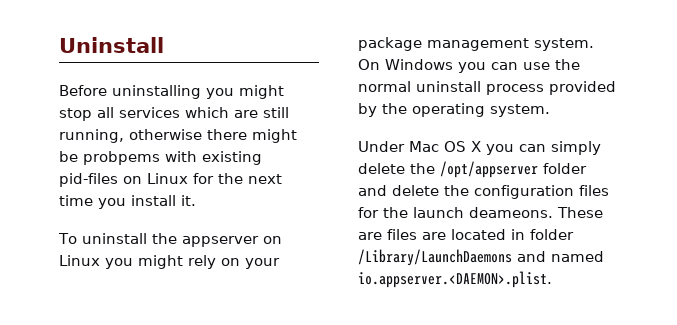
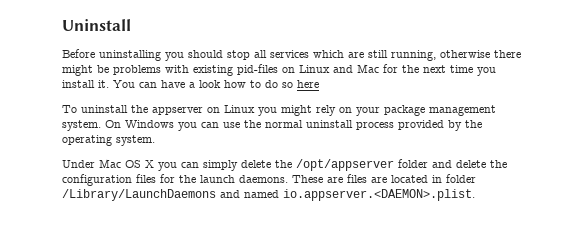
- Before uninstalling you might stop all services which are still running, otherwise there might be probpems with existing pid-files on Linux for the next time you install it.
+ Before uninstalling you should stop all services which are still running, otherwise there might be problems with existing pid-files on Linux and Mac for the next time you install it. You can have a look how to do so here
- Under Mac OS X you can simply delete the /opt/appserver folder and delete the configuration files for the launch deameons.
+ Under Mac OS X you can simply delete the /opt/appserver folder and delete the configuration files for the launch daemons.

